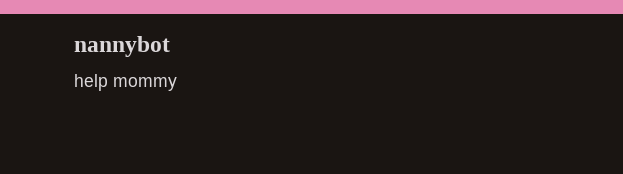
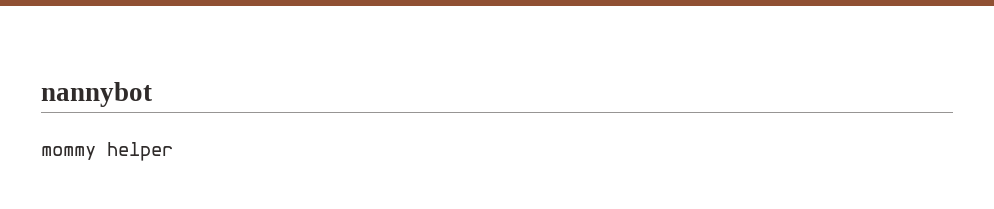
- help mommy
+ mommy helper

